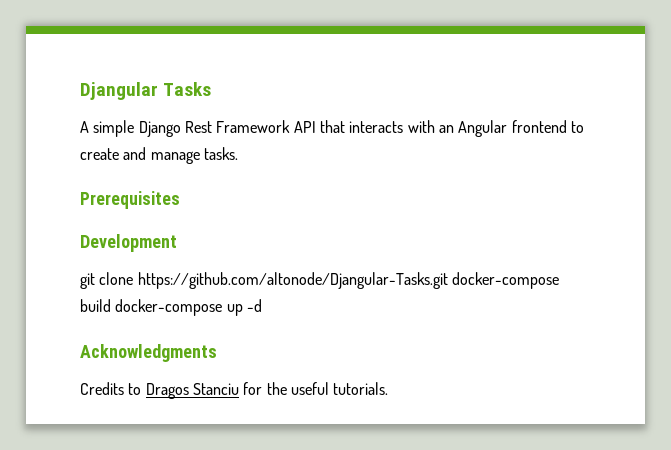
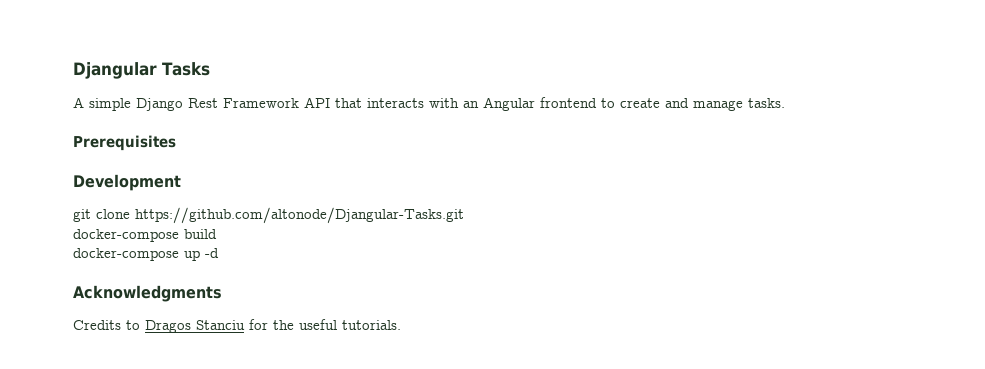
- git clone https://github.com/altonode/Djangular-Tasks.git docker-compose build docker-compose up -d
+ git clone https://github.com/altonode/Djangular-Tasks.git
+ docker-compose build
+ docker-compose up -d

